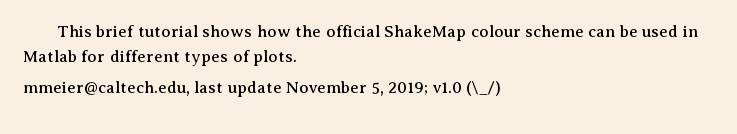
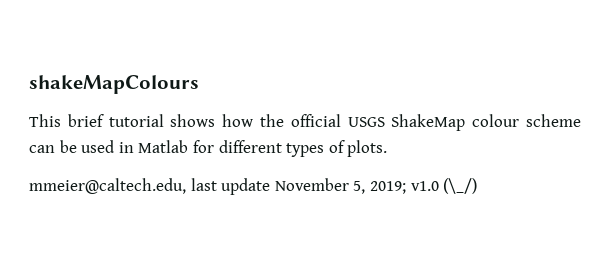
+ shakeMapColours
- This brief tutorial shows how the official ShakeMap colour scheme can be used in Matlab for different types of plots.
+ This brief tutorial shows how the official USGS ShakeMap colour scheme can be used in Matlab for different types of plots.

